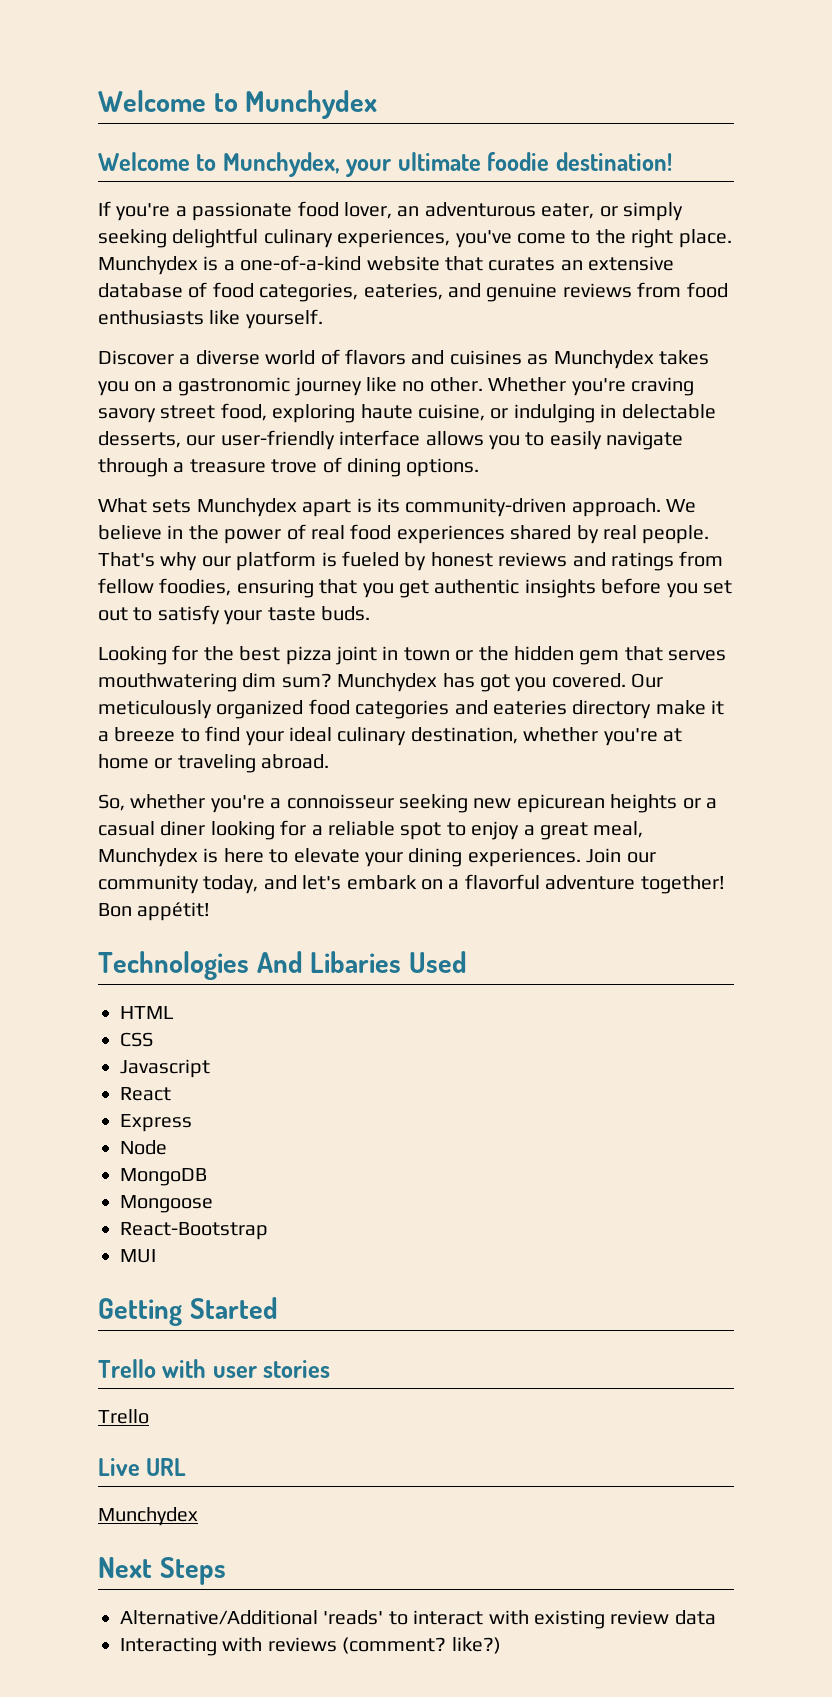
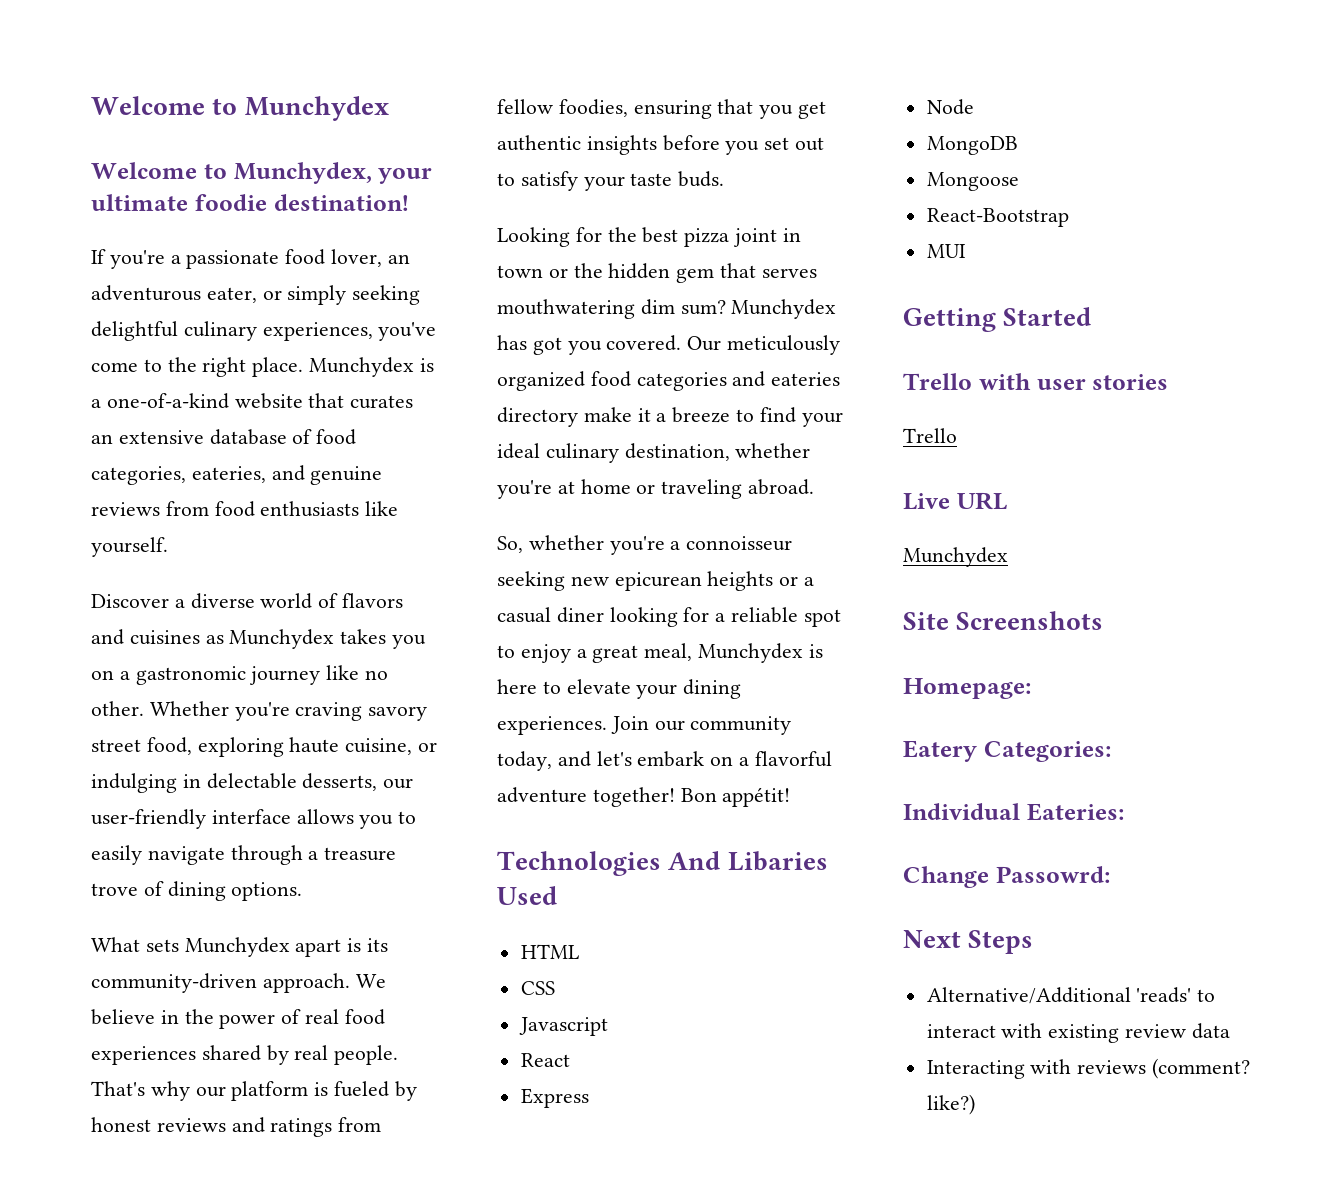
+ Site Screenshots
+ Homepage:
+ Eatery Categories:
+ Individual Eateries:
+ Change Passowrd:

